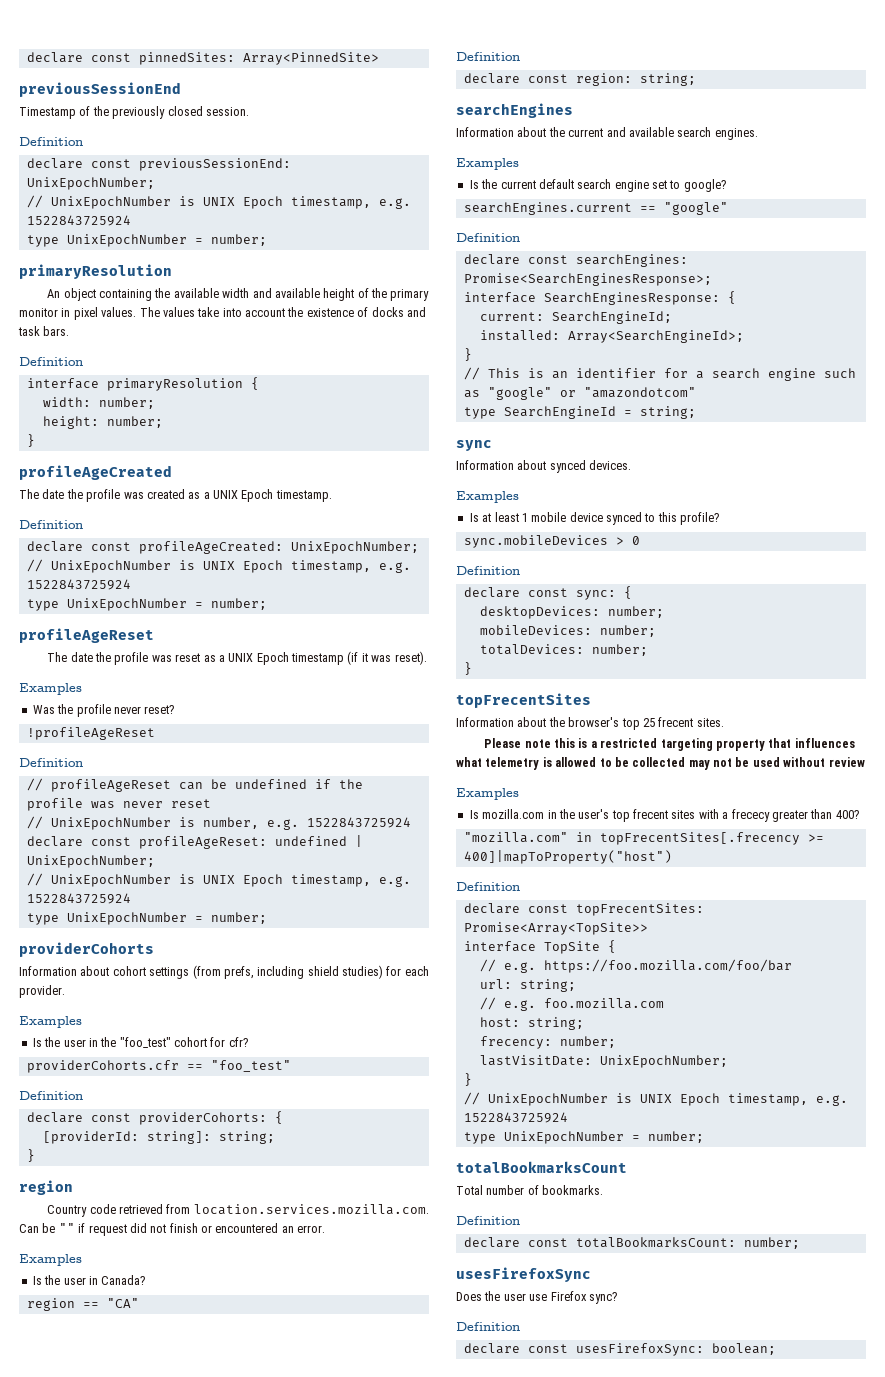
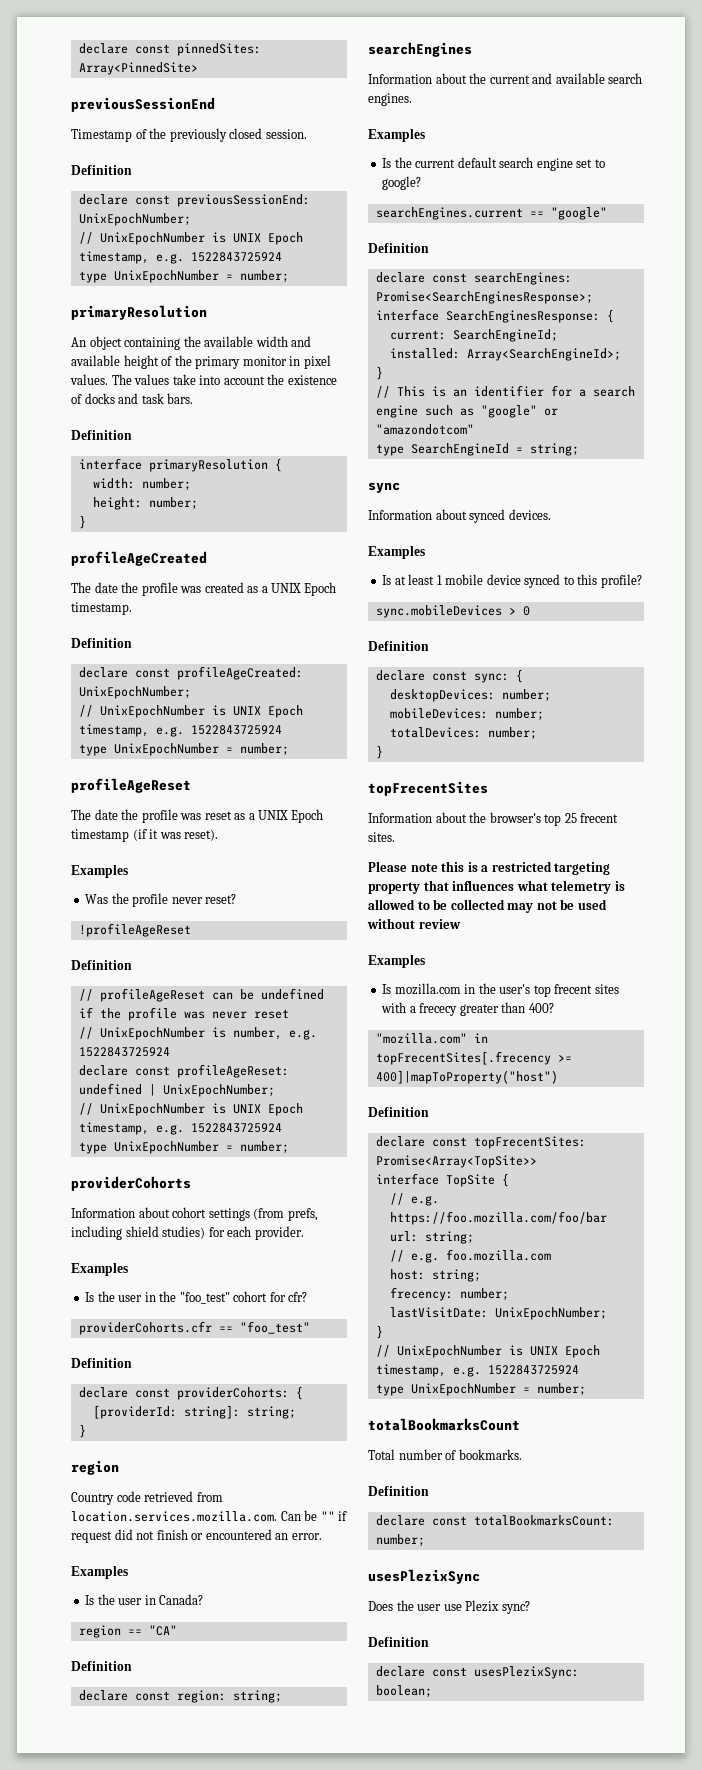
- usesFirefoxSync
+ usesPlezixSync
- Does the user use Firefox sync?
+ Does the user use Plezix sync?
- declare const usesFirefoxSync: boolean;
+ declare const usesPlezixSync: boolean;

